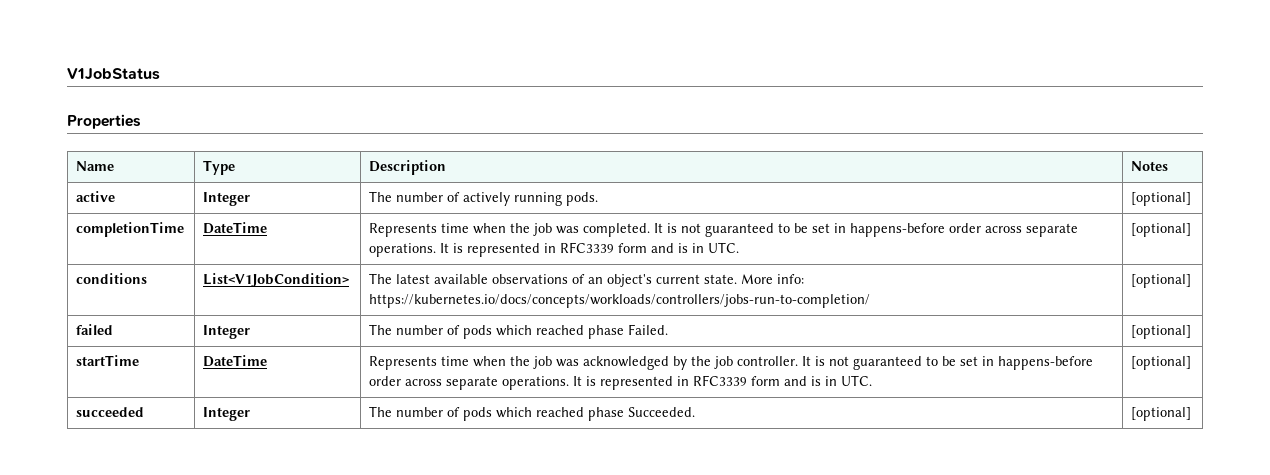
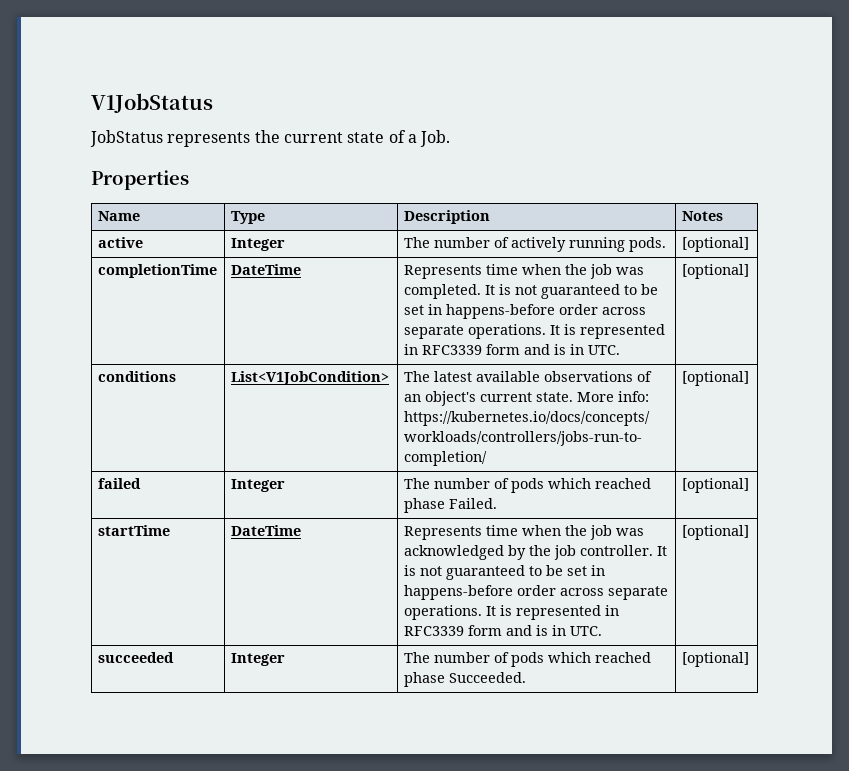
+ JobStatus represents the current state of a Job.

